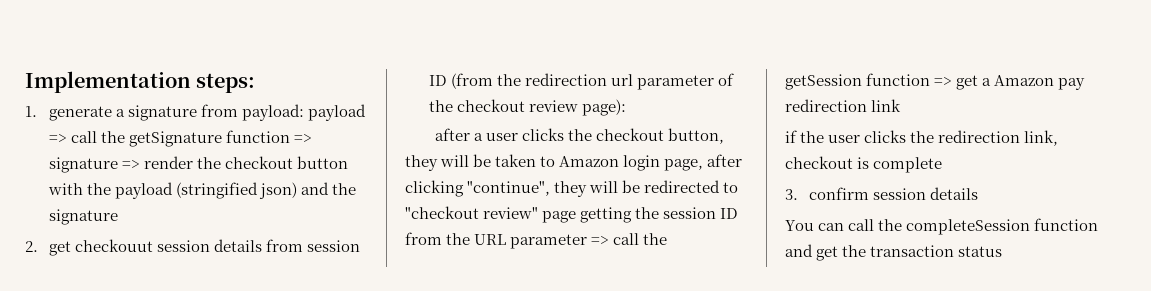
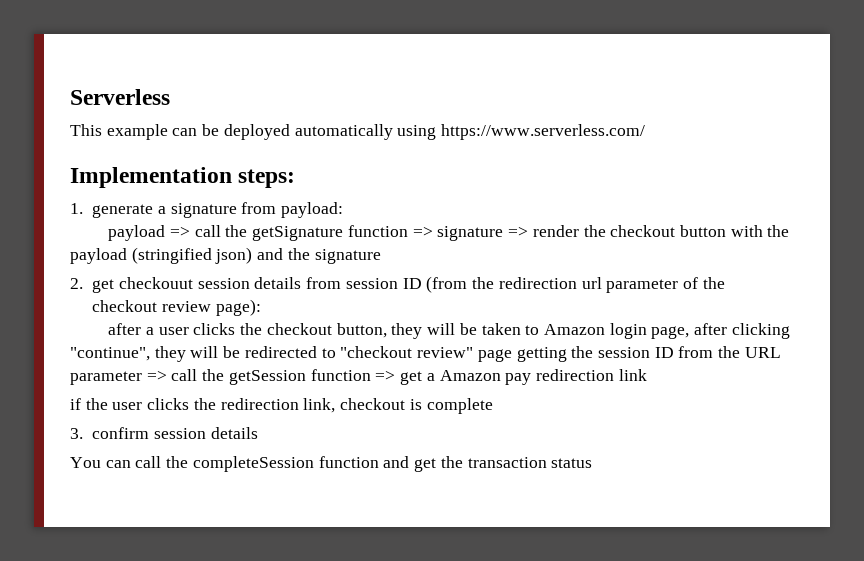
+ Serverless
+ This example can be deployed automatically using https://www.serverless.com/
- 1. generate a signature from payload: payload => call the getSignature function => signature => render the checkout button with the payload (stringified json) and the signature
+ 1. generate a signature from payload:
+ payload => call the getSignature function => signature => render the checkout button with the payload (stringified json) and the signature

